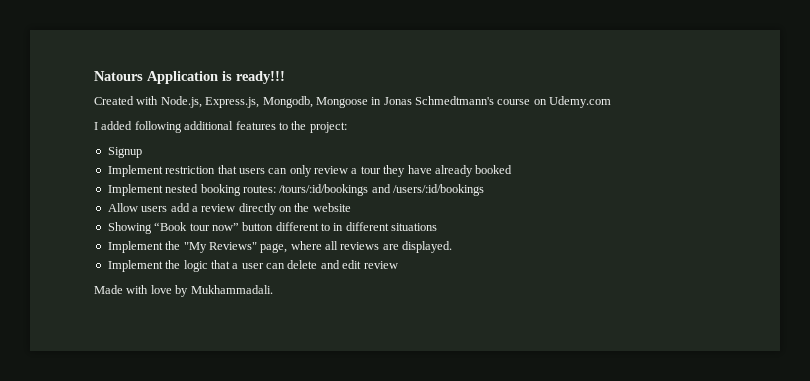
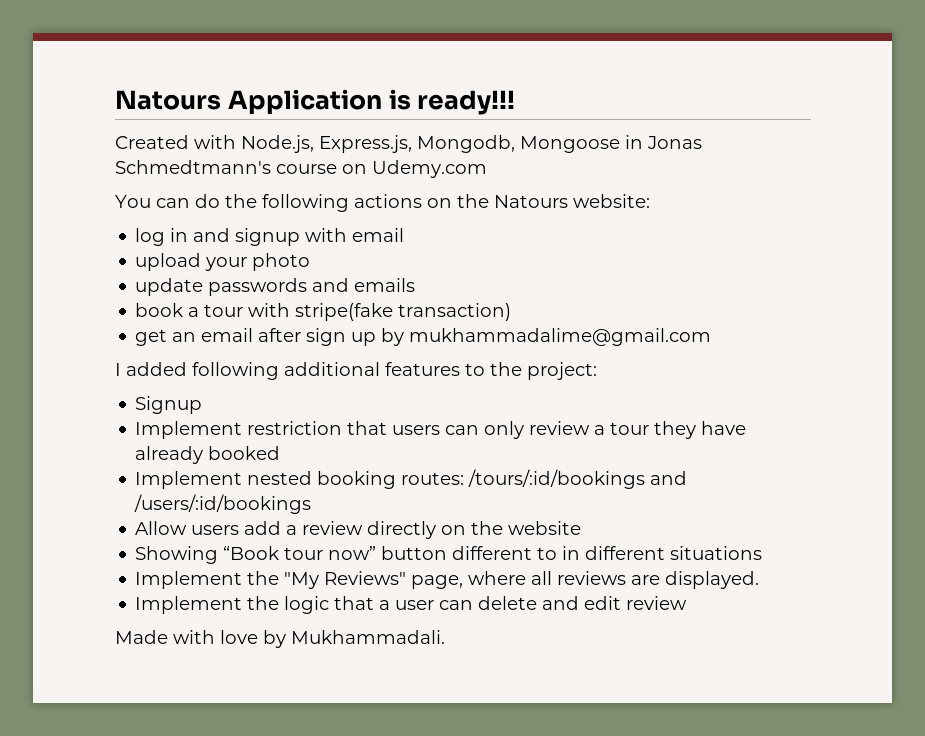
+ You can do the following actions on the Natours website:
+ log in and signup with email
+ upload your photo
+ update passwords and emails
+ book a tour with stripe(fake transaction)
+ get an email after sign up by mukhammadalime@gmail.com

